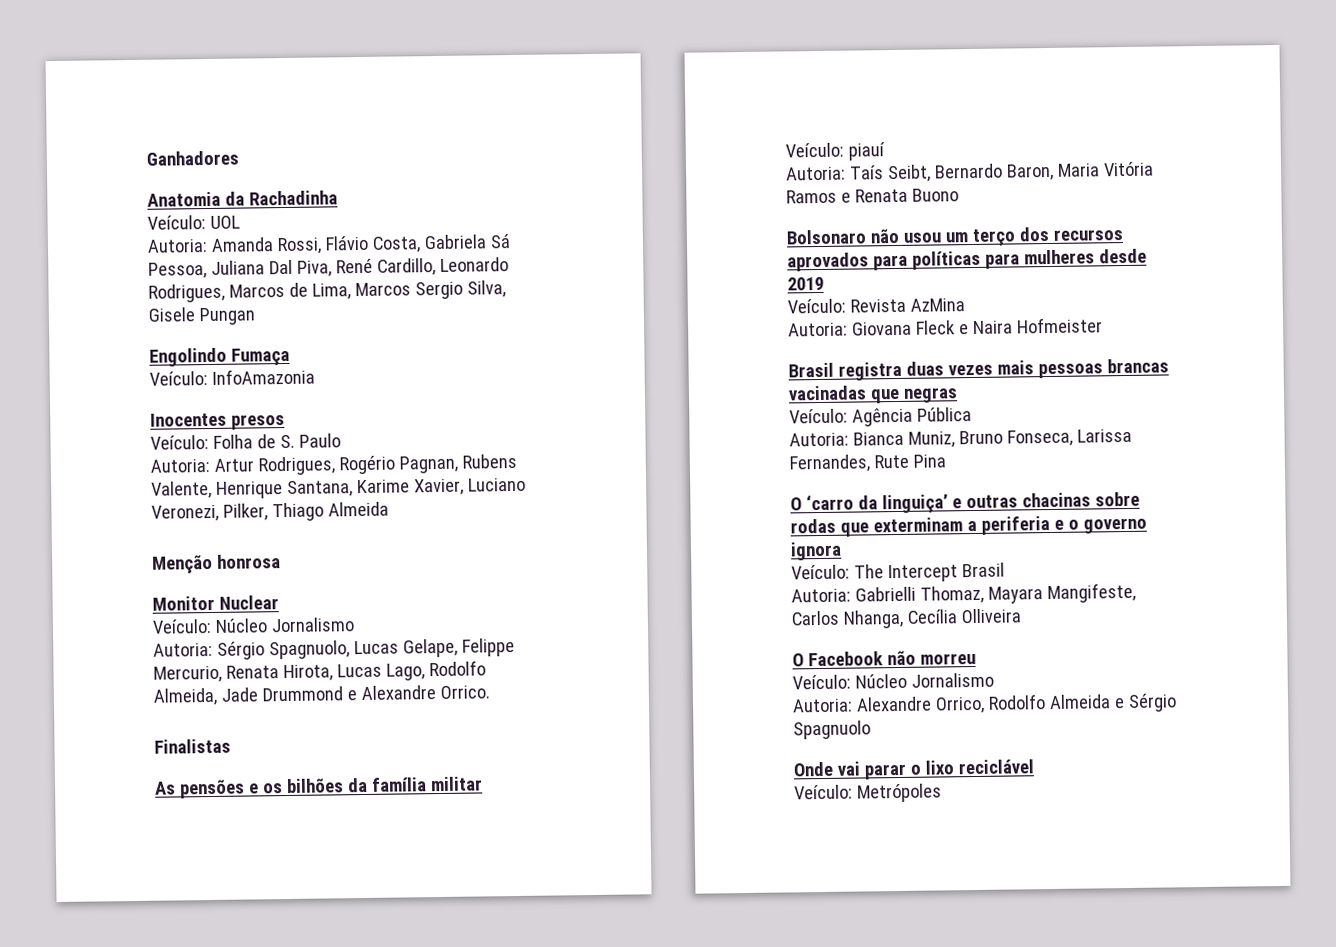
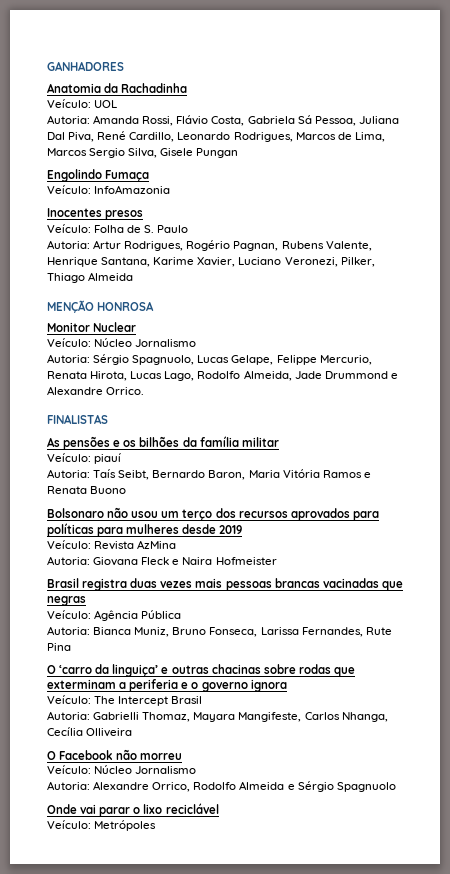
- Ganhadores
+ GANHADORES
- Menção honrosa
+ MENÇÃO HONROSA
- Finalistas
+ FINALISTAS

